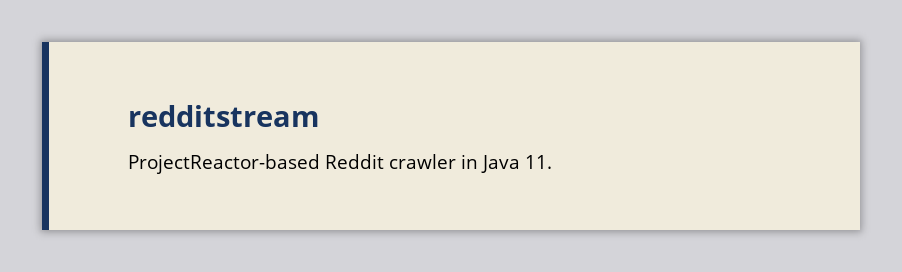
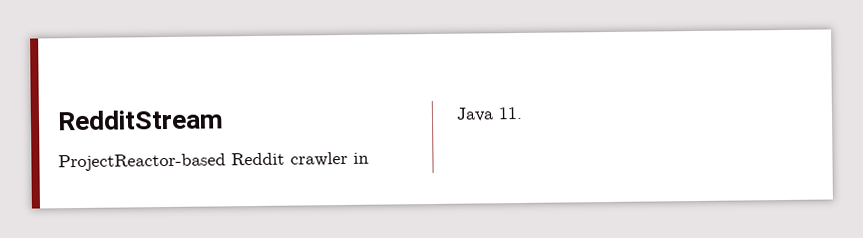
- redditstream
+ RedditStream

